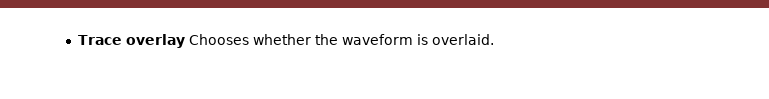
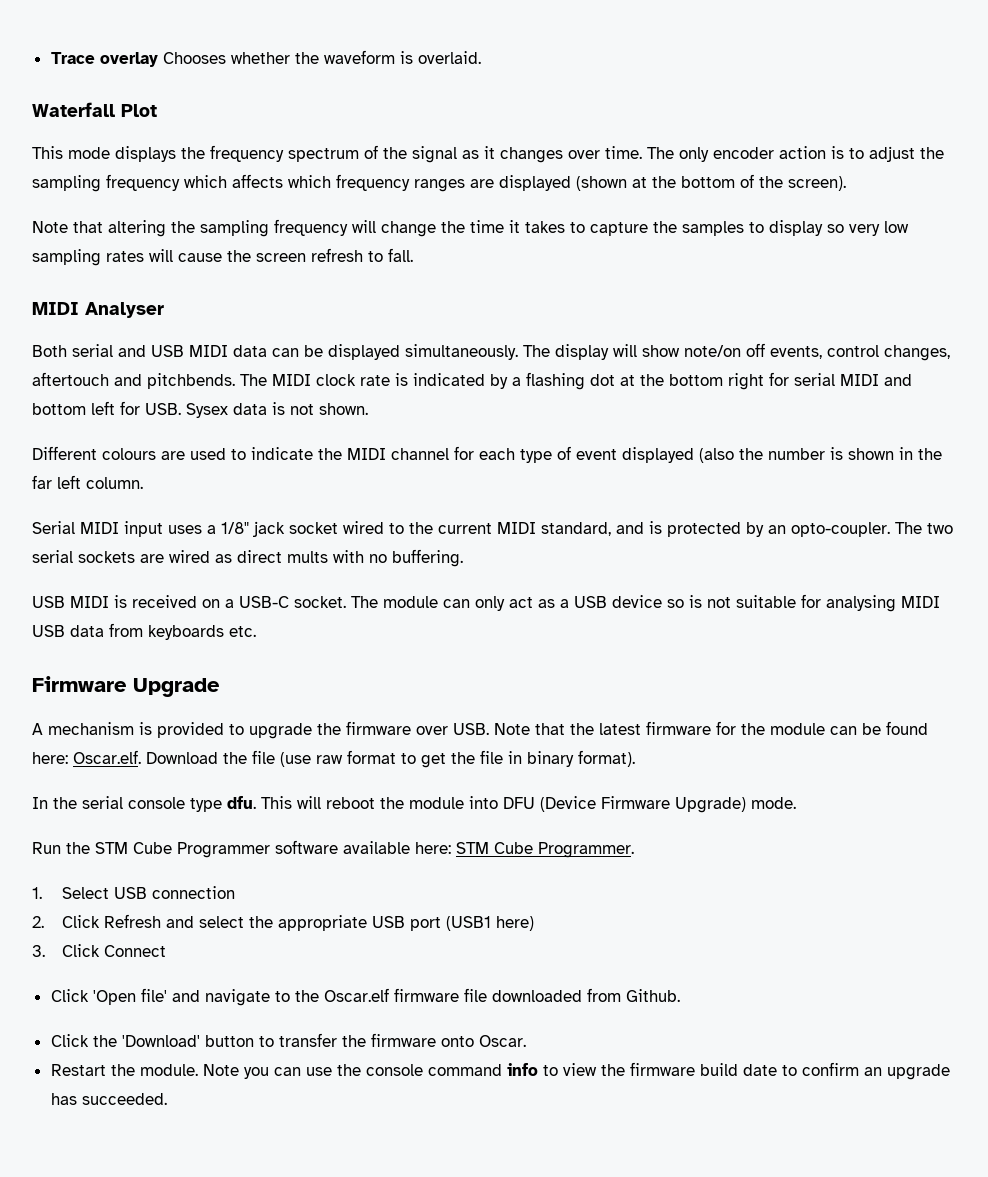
+ Waterfall Plot
+ This mode displays the frequency spectrum of the signal as it changes over time. The only encoder action is to adjust the sampling frequency which affects which frequency ranges are displayed (shown at the bottom of the screen).
+ Note that altering the sampling frequency will change the time it takes to capture the samples to display so very low sampling rates will cause the screen refresh to fall.
+ MIDI Analyser
+ Both serial and USB MIDI data can be displayed simultaneously. The display will show note/on off events, control changes, aftertouch and pitchbends. The MIDI clock rate is indicated by a flashing dot at the bottom right for serial MIDI and bottom left for USB. Sysex data is not shown.
+ Different colours are used to indicate the MIDI channel for each type of event displayed (also the number is shown in the far left column.
+ Serial MIDI input uses a 1/8" jack socket wired to the current MIDI standard, and is protected by an opto-coupler. The two serial sockets are wired as direct mults with no buffering.
+ USB MIDI is received on a USB-C socket. The module can only act as a USB device so is not suitable for analysing MIDI USB data from keyboards etc.
+ Firmware Upgrade
+ A mechanism is provided to upgrade the firmware over USB. Note that the latest firmware for the module can be found here: Oscar.elf. Download the file (use raw format to get the file in binary format).
+ In the serial console type dfu. This will reboot the module into DFU (Device Firmware Upgrade) mode.
+ Run the STM Cube Programmer software available here: STM Cube Programmer.
+ 1. Select USB connection
+ 2. Click Refresh and select the appropriate USB port (USB1 here)
+ 3. Click Connect
+ Click 'Open file' and navigate to the Oscar.elf firmware file downloaded from Github.
+ Click the 'Download' button to transfer the firmware onto Oscar.
+ Restart the module. Note you can use the console command info to view the firmware build date to confirm an upgrade has succeeded.

